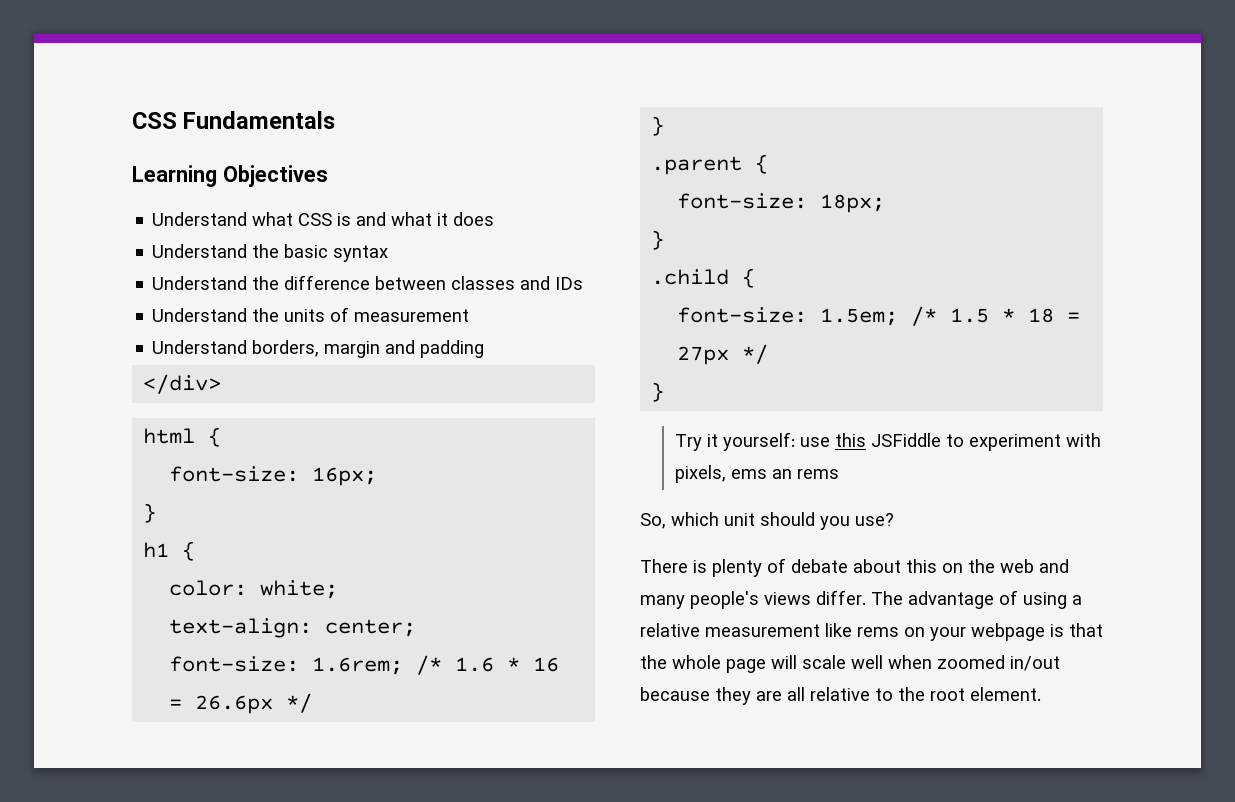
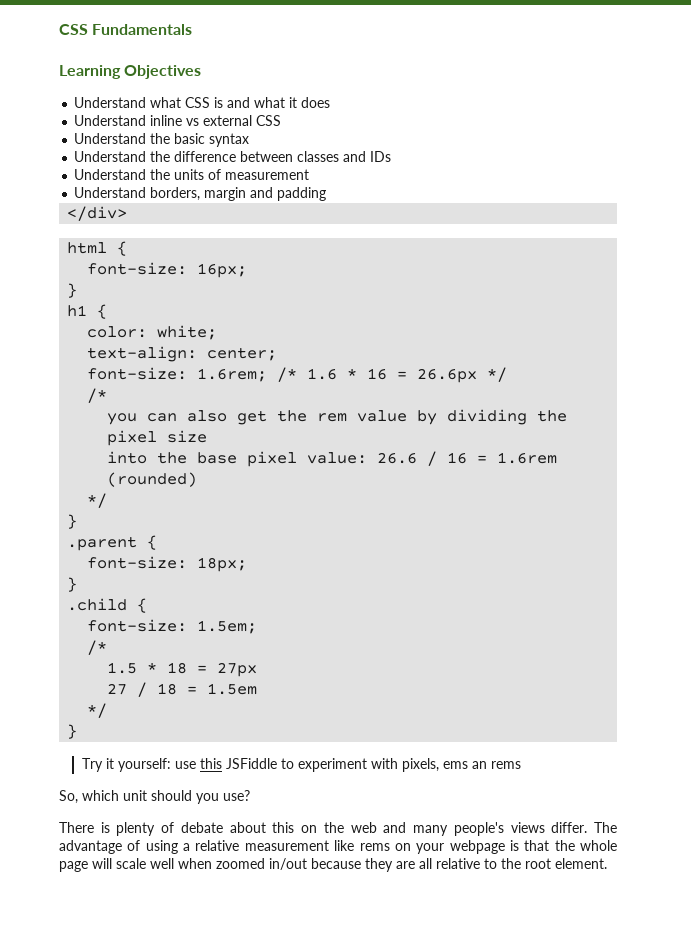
+ Understand inline vs external CSS
  font-size: 1.6rem; /* 1.6 * 16 = 26.6px */
+ /*
+ you can also get the rem value by dividing the pixel size
+ into the base pixel value: 26.6 / 16 = 1.6rem (rounded)
+ */
- font-size: 1.5em; /* 1.5 * 18 = 27px */
+ font-size: 1.5em;
+ /*
+ 1.5 * 18 = 27px
+ 27 / 18 = 1.5em
+ */

